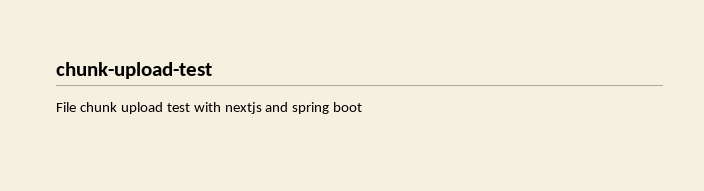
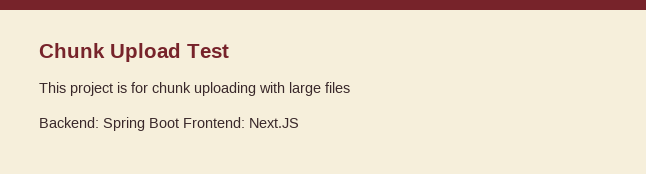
- chunk-upload-test
- File chunk upload test with nextjs and spring boot
+ Chunk Upload Test
+ This project is for chunk uploading with large files
+ Backend: Spring Boot Frontend: Next.JS

